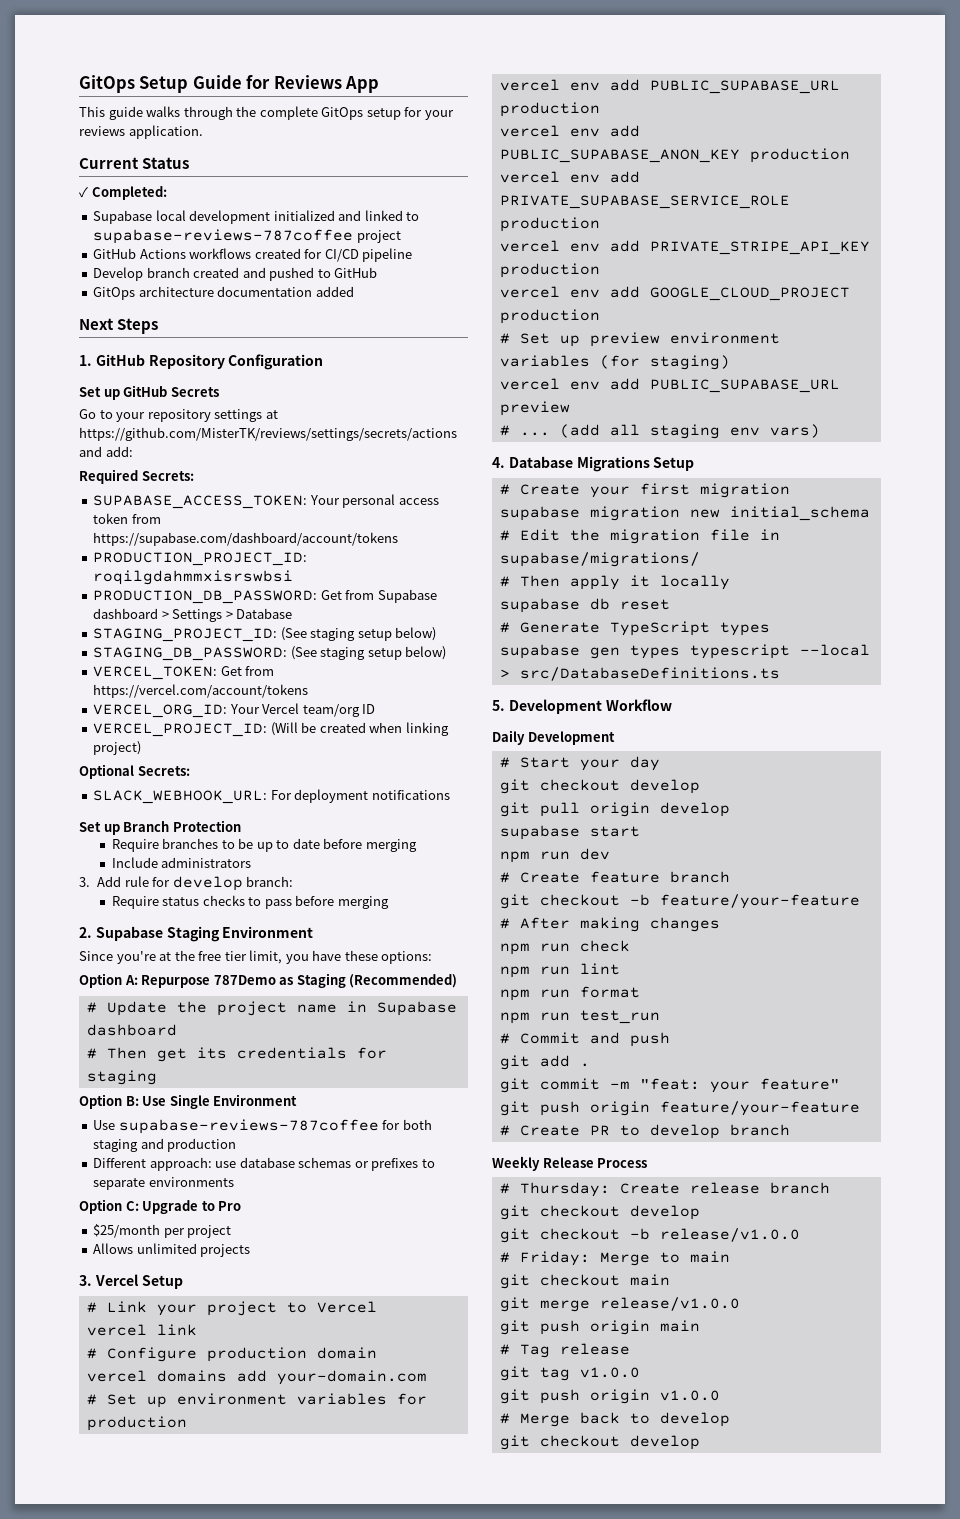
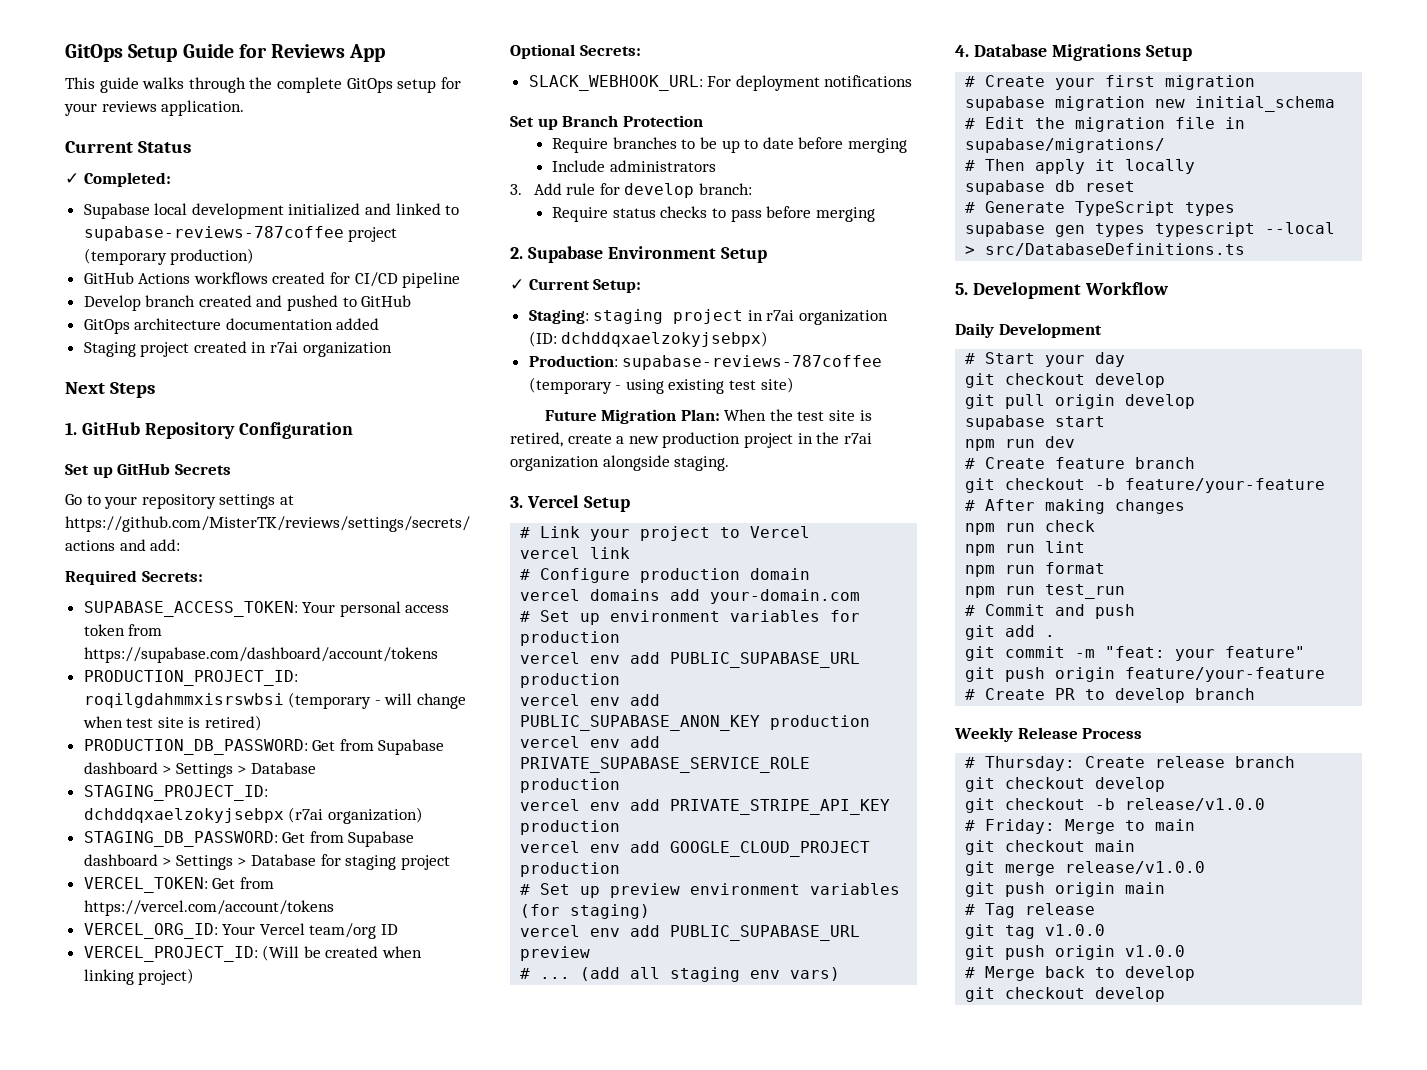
- Supabase local development initialized and linked to supabase-reviews-787coffee project
+ Supabase local development initialized and linked to supabase-reviews-787coffee project (temporary production)
+ Staging project created in r7ai organization
- PRODUCTION_PROJECT_ID: roqilgdahmmxisrswbsi
+ PRODUCTION_PROJECT_ID: roqilgdahmmxisrswbsi (temporary - will change when test site is retired)
- STAGING_PROJECT_ID: (See staging setup below)
- STAGING_DB_PASSWORD: (See staging setup below)
+ STAGING_PROJECT_ID: dchddqxaelzokyjsebpx (r7ai organization)
+ STAGING_DB_PASSWORD: Get from Supabase dashboard > Settings > Database for staging project
- 2. Supabase Staging Environment
- Since you're at the free tier limit, you have these options:
- Option A: Repurpose 787Demo as Staging (Recommended)
- # Update the project name in Supabase dashboard
- # Then get its credentials for staging
- Option B: Use Single Environment
- Use supabase-reviews-787coffee for both staging and production
- Different approach: use database schemas or prefixes to separate environments
- Option C: Upgrade to Pro
- $25/month per project
- Allows unlimited projects
+ 2. Supabase Environment Setup
+ ✓ Current Setup:
+ Staging: staging project in r7ai organization (ID: dchddqxaelzokyjsebpx)
+ Production: supabase-reviews-787coffee (temporary - using existing test site)
+ Future Migration Plan: When the test site is retired, create a new production project in the r7ai organization alongside staging.

